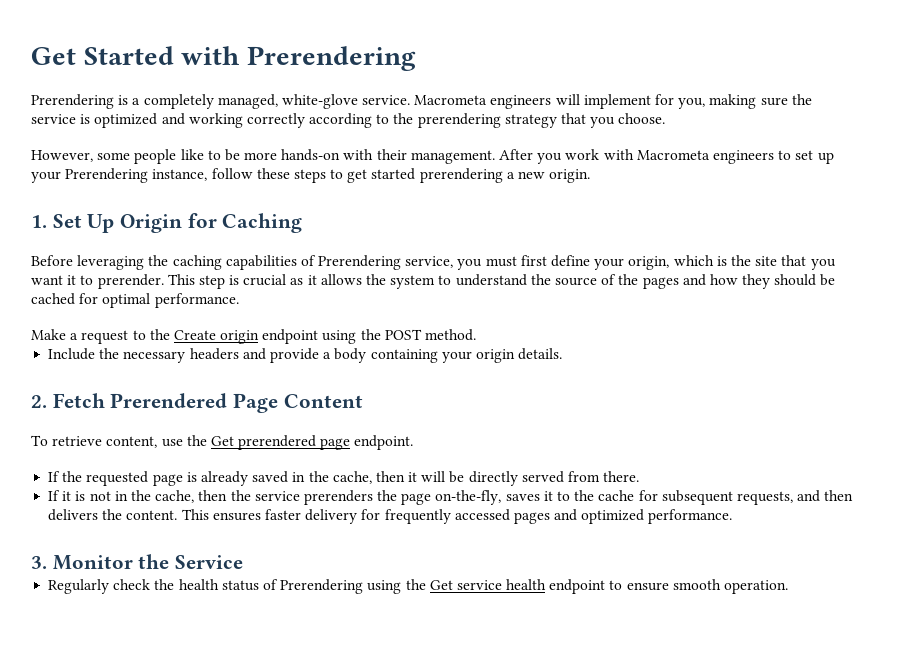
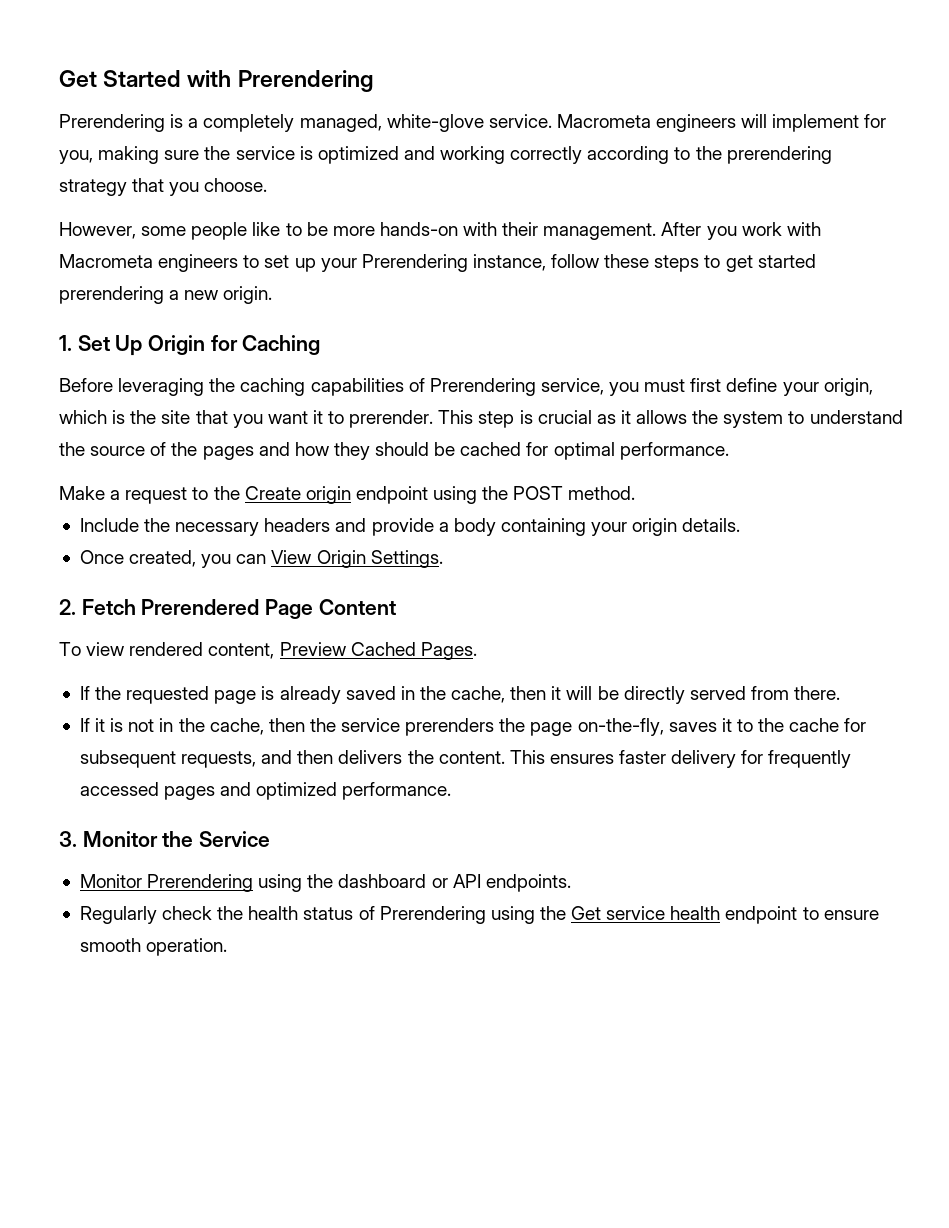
+ Once created, you can View Origin Settings.
- To retrieve content, use the Get prerendered page endpoint.
+ To view rendered content, Preview Cached Pages.
+ Monitor Prerendering using the dashboard or API endpoints.

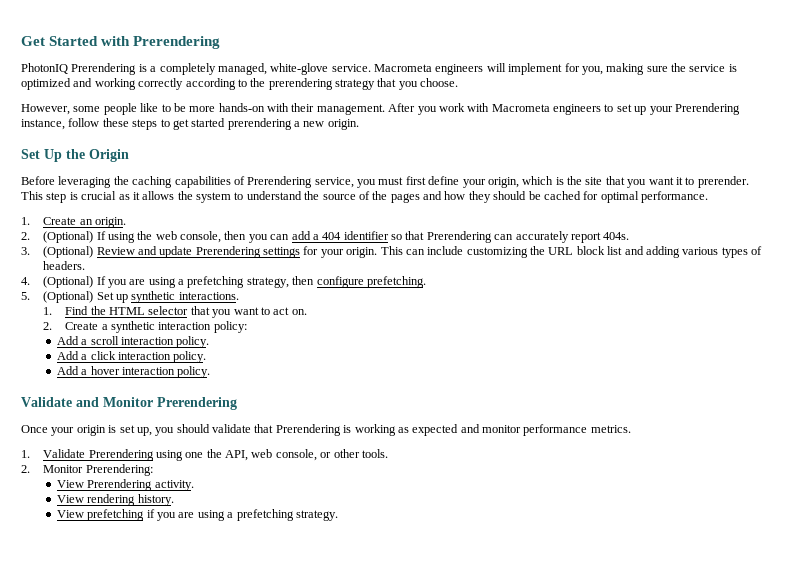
- Prerendering is a completely managed, white-glove service.
+ PhotonIQ Prerendering is a completely managed, white-glove service.
- 1. Set Up Origin for Caching
+ Set Up the Origin
- Make a request to the Create origin endpoint using the POST method.
- Include the necessary headers and provide a body containing your origin details.
- Once created, you can View Origin Settings.
- 2. Fetch Prerendered Page Content
- To view rendered content, Preview Cached Pages.
- If the requested page is already saved in the cache, then it will be directly served from there.
- If it is not in the cache, then the service prerenders the page on-the-fly, saves it to the cache for subsequent requests, and then delivers the content. This ensures faster delivery for frequently accessed pages and optimized performance.
- 3. Monitor the Service
- Monitor Prerendering using the dashboard or API endpoints.
- Regularly check the health status of Prerendering using the Get service health endpoint to ensure smooth operation.
+ 1. Create an origin.
+ 2. (Optional) If using the web console, then you can add a 404 identifier so that Prerendering can accurately report 404s.
+ 3. (Optional) Review and update Prerendering settings for your origin. This can include customizing the URL block list and adding various types of headers.
+ 4. (Optional) If you are using a prefetching strategy, then configure prefetching.
+ 5. (Optional) Set up synthetic interactions.
+ 1. Find the HTML selector that you want to act on.
+ 2. Create a synthetic interaction policy:
+ Add a scroll interaction policy.
+ Add a click interaction policy.
+ Add a hover interaction policy.
+ Validate and Monitor Prerendering
+ Once your origin is set up, you should validate that Prerendering is working as expected and monitor performance metrics.
+ 1. Validate Prerendering using one the API, web console, or other tools.
+ 2. Monitor Prerendering:
+ View Prerendering activity.
+ View rendering history.
+ View prefetching if you are using a prefetching strategy.

